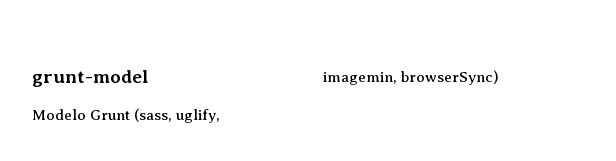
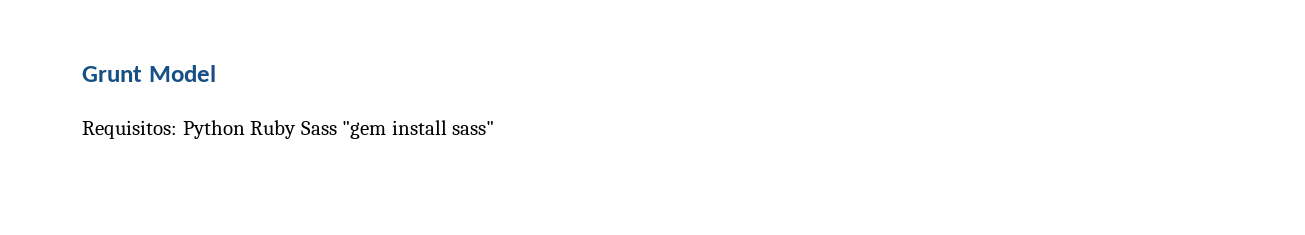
- grunt-model
- Modelo Grunt (sass, uglify, imagemin, browserSync)
+ Grunt Model
+ Requisitos: Python Ruby Sass "gem install sass"

